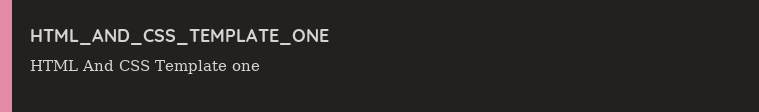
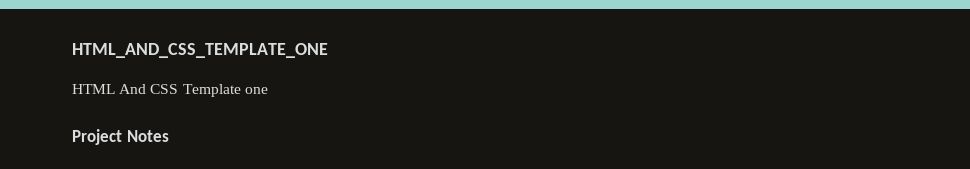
+ Project Notes

